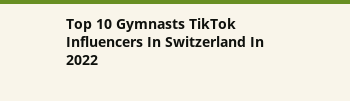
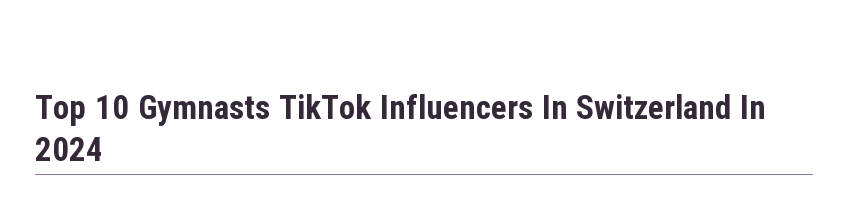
- Top 10 Gymnasts TikTok Influencers In Switzerland In 2022
+ Top 10 Gymnasts TikTok Influencers In Switzerland In 2024

